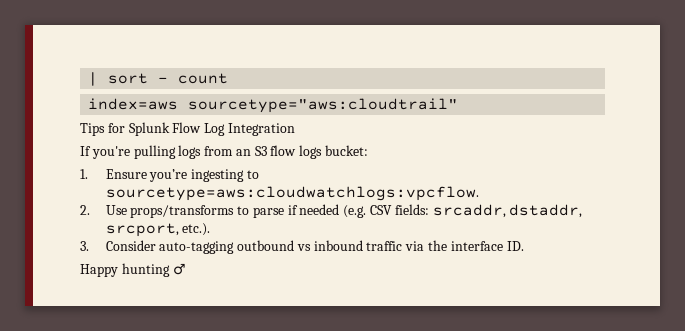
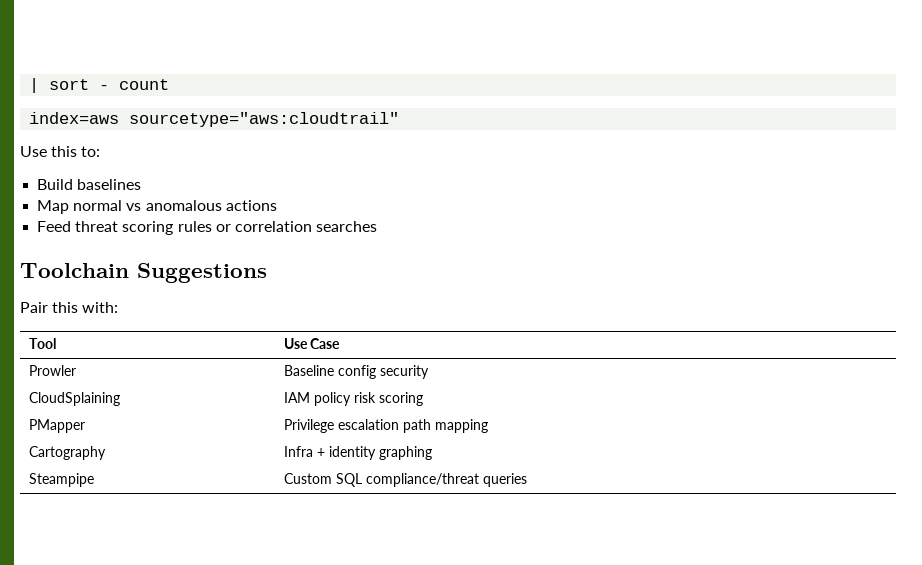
- Tips for Splunk Flow Log Integration
- If you're pulling logs from an S3 flow logs bucket:
- 1. Ensure you’re ingesting to sourcetype=aws:cloudwatchlogs:vpcflow.
- 2. Use props/transforms to parse if needed (e.g. CSV fields: srcaddr, dstaddr, srcport, etc.).
- 3. Consider auto-tagging outbound vs inbound traffic via the interface ID.
- Happy hunting ♂
+ Use this to:
+ Build baselines
+ Map normal vs anomalous actions
+ Feed threat scoring rules or correlation searches
+ Toolchain Suggestions
+ Pair this with:
+ Tool | Use Case
+ Prowler | Baseline config security
+ CloudSplaining | IAM policy risk scoring
+ PMapper | Privilege escalation path mapping
+ Cartography | Infra + identity graphing
+ Steampipe | Custom SQL compliance/threat queries

